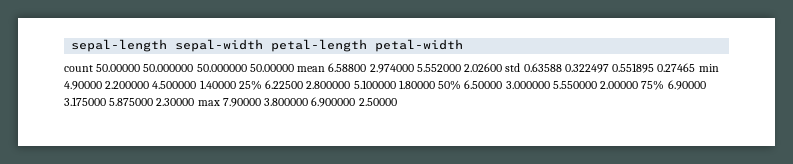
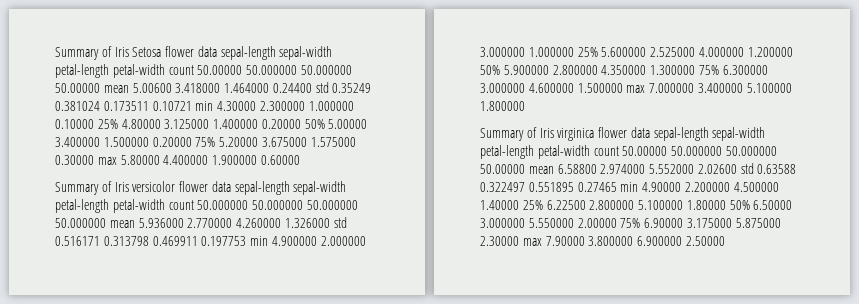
- sepal-length sepal-width petal-length petal-width
- count 50.00000 50.000000 50.000000 50.00000 mean 6.58800 2.974000 5.552000 2.02600 std 0.63588 0.322497 0.551895 0.27465 min 4.90000 2.200000 4.500000 1.40000 25% 6.22500 2.800000 5.100000 1.80000 50% 6.50000 3.000000 5.550000 2.00000 75% 6.90000 3.175000 5.875000 2.30000 max 7.90000 3.800000 6.900000 2.50000
+ Summary of Iris Setosa flower data sepal-length sepal-width petal-length petal-width count 50.00000 50.000000 50.000000 50.00000 mean 5.00600 3.418000 1.464000 0.24400 std 0.35249 0.381024 0.173511 0.10721 min 4.30000 2.300000 1.000000 0.10000 25% 4.80000 3.125000 1.400000 0.20000 50% 5.00000 3.400000 1.500000 0.20000 75% 5.20000 3.675000 1.575000 0.30000 max 5.80000 4.400000 1.900000 0.60000
+ Summary of Iris versicolor flower data sepal-length sepal-width petal-length petal-width count 50.000000 50.000000 50.000000 50.000000 mean 5.936000 2.770000 4.260000 1.326000 std 0.516171 0.313798 0.469911 0.197753 min 4.900000 2.000000 3.000000 1.000000 25% 5.600000 2.525000 4.000000 1.200000 50% 5.900000 2.800000 4.350000 1.300000 75% 6.300000 3.000000 4.600000 1.500000 max 7.000000 3.400000 5.100000 1.800000
+ Summary of Iris virginica flower data sepal-length sepal-width petal-length petal-width count 50.00000 50.000000 50.000000 50.00000 mean 6.58800 2.974000 5.552000 2.02600 std 0.63588 0.322497 0.551895 0.27465 min 4.90000 2.200000 4.500000 1.40000 25% 6.22500 2.800000 5.100000 1.80000 50% 6.50000 3.000000 5.550000 2.00000 75% 6.90000 3.175000 5.875000 2.30000 max 7.90000 3.800000 6.900000 2.50000

